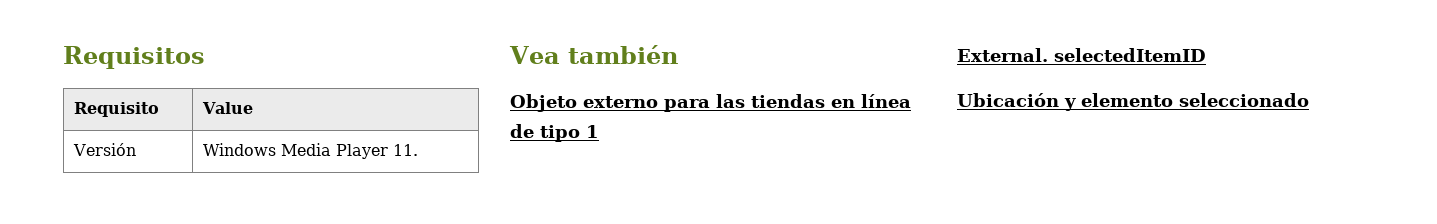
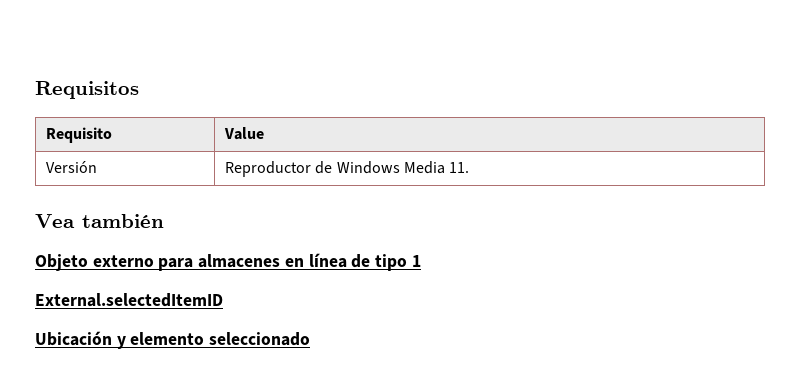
- Versión | Windows Media Player 11.
+ Versión | Reproductor de Windows Media 11.
- Objeto externo para las tiendas en línea de tipo 1
+ Objeto externo para almacenes en línea de tipo 1
- External. selectedItemID
+ External.selectedItemID

